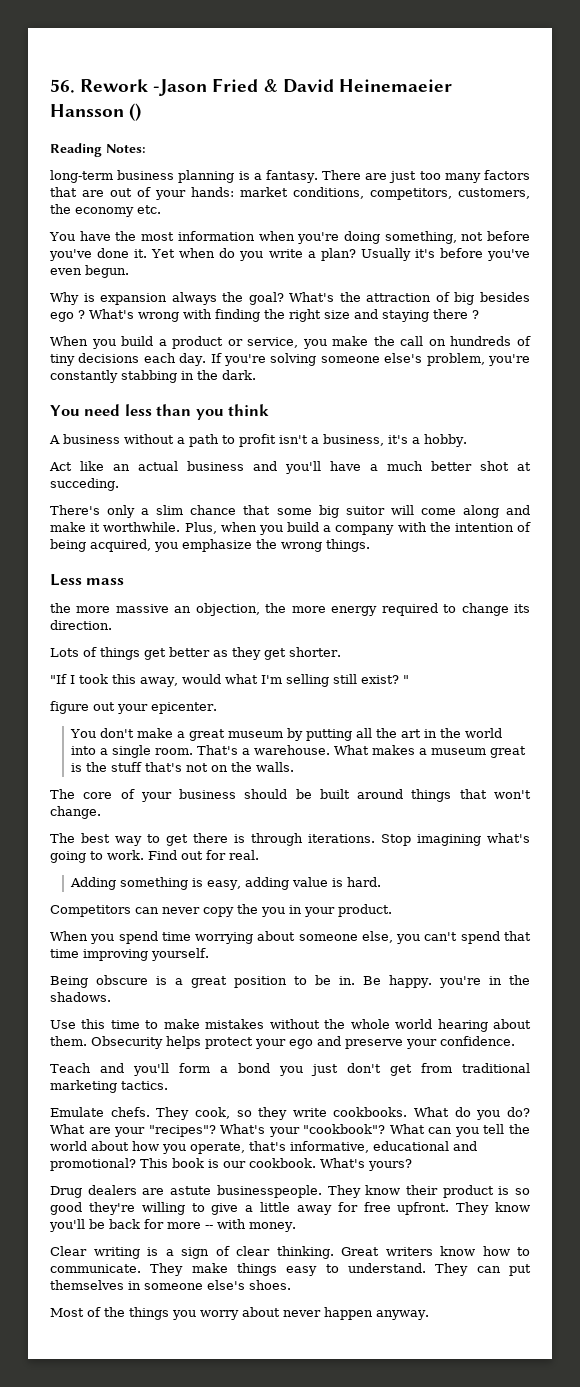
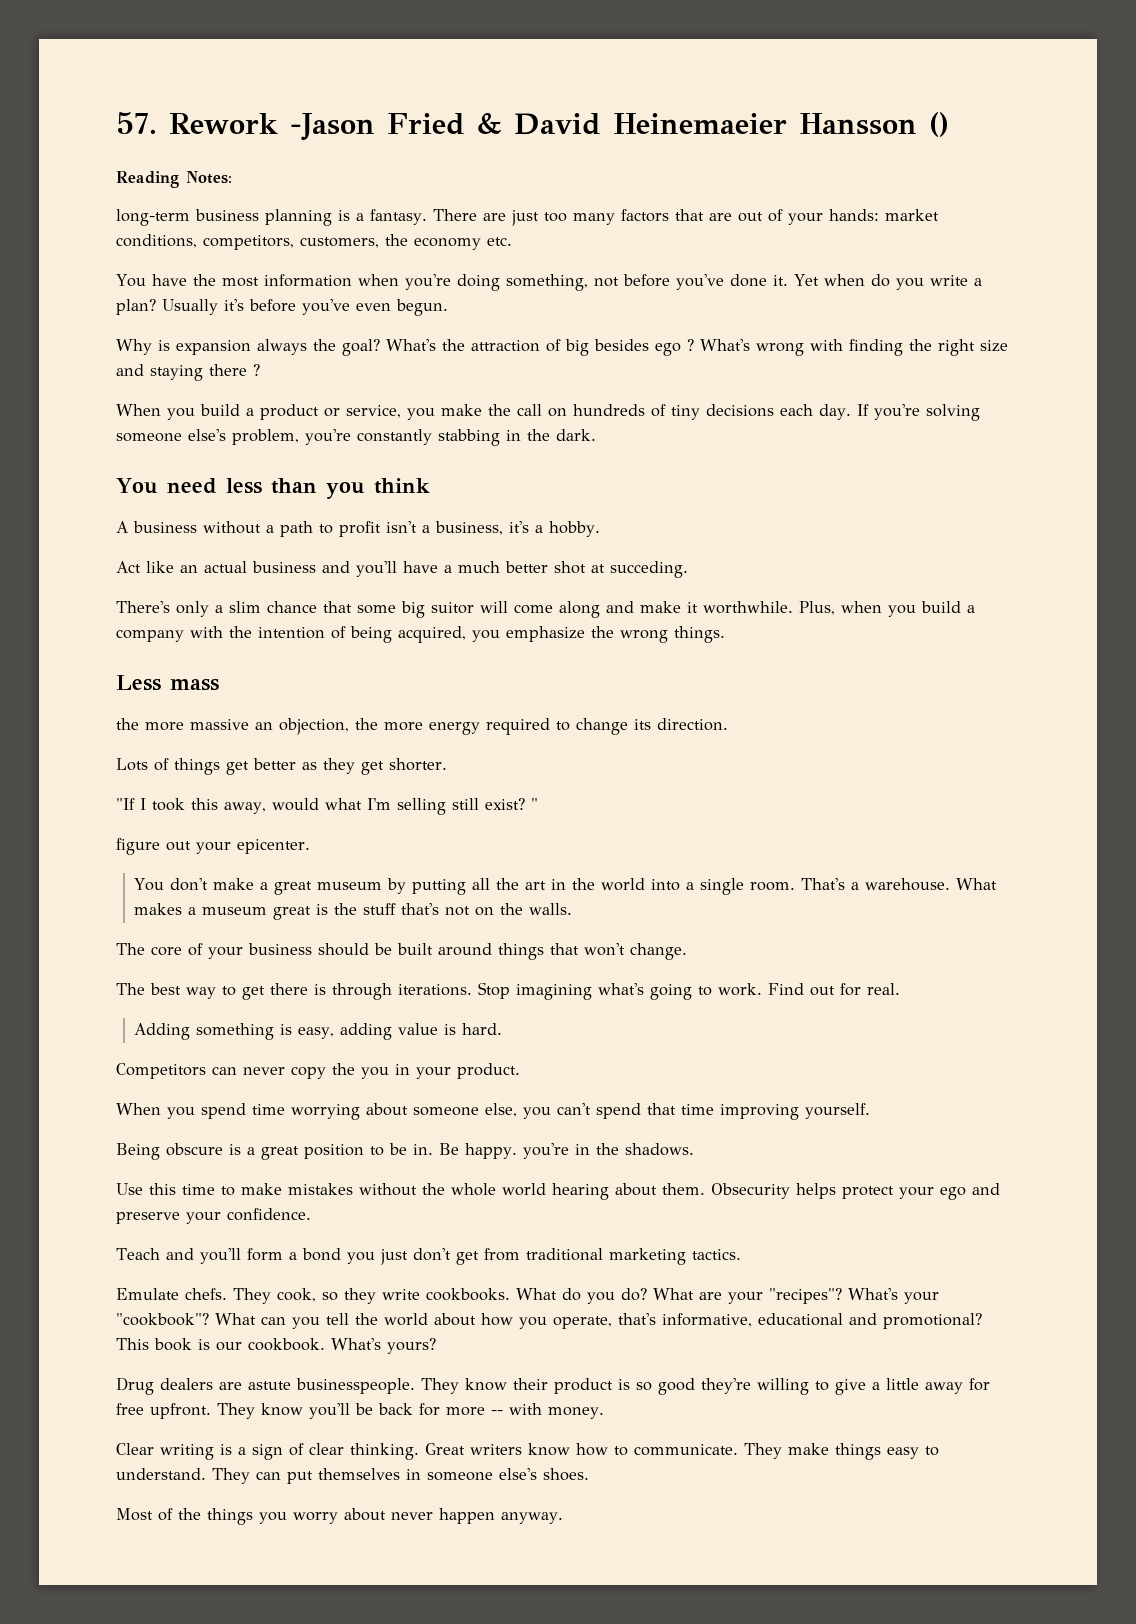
- 56. Rework -Jason Fried & David Heinemaeier Hansson ()
+ 57. Rework -Jason Fried & David Heinemaeier Hansson ()

